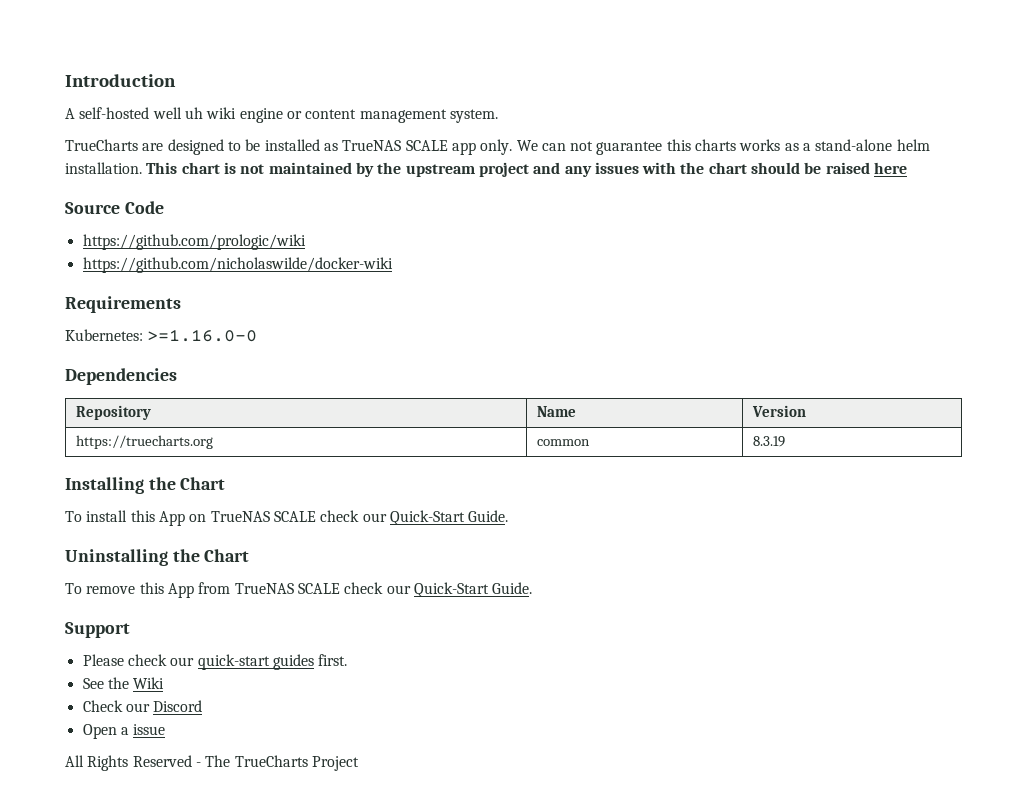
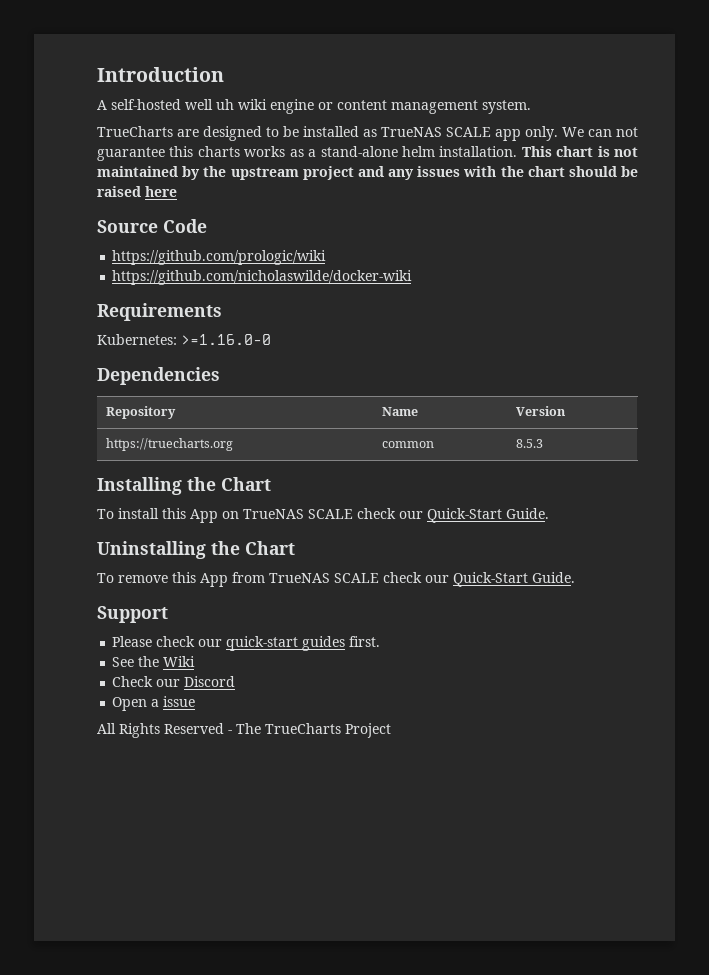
- https://truecharts.org | common | 8.3.19
+ https://truecharts.org | common | 8.5.3

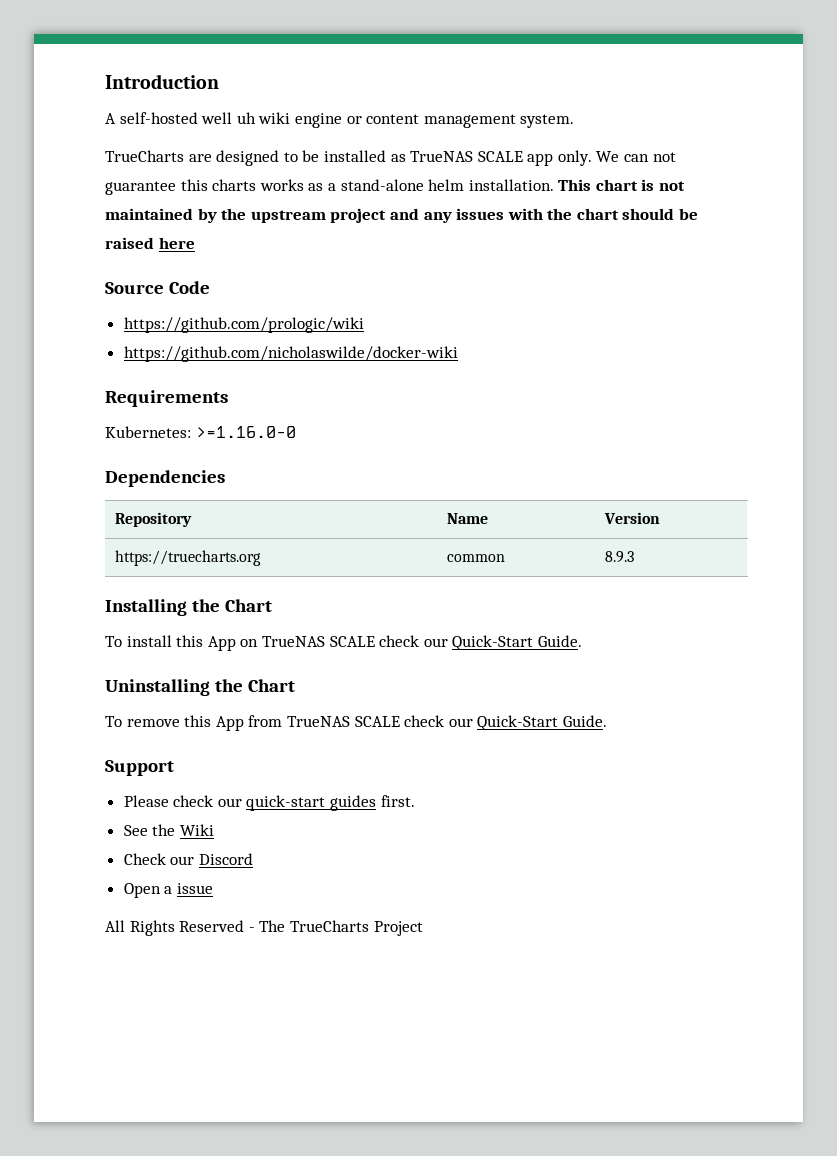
- https://truecharts.org | common | 8.5.3
+ https://truecharts.org | common | 8.9.3

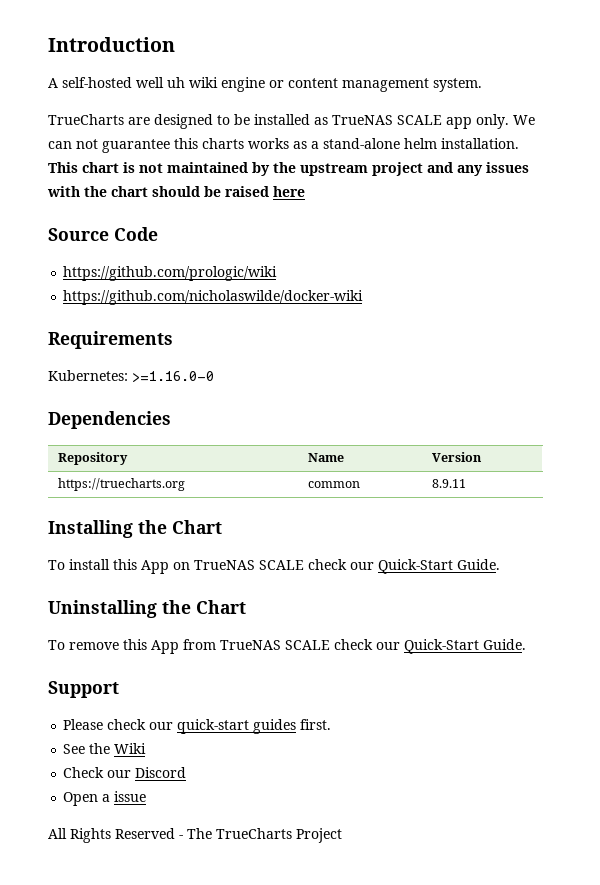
- https://truecharts.org | common | 8.9.3
+ https://truecharts.org | common | 8.9.11

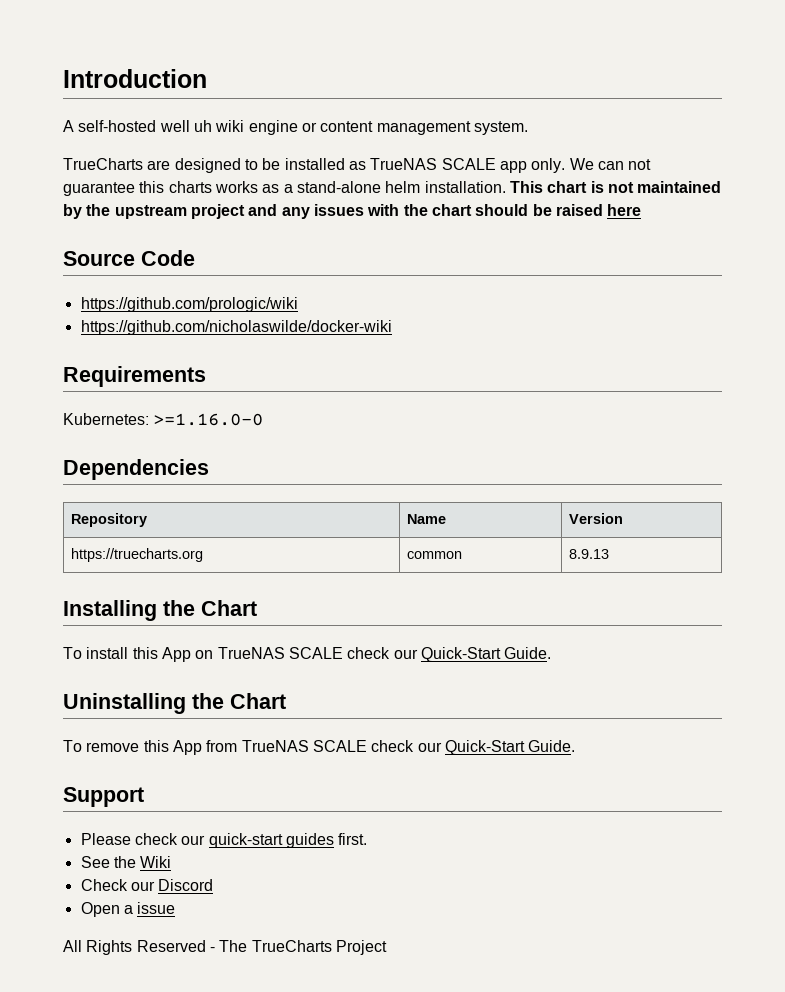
- https://truecharts.org | common | 8.9.11
+ https://truecharts.org | common | 8.9.13

